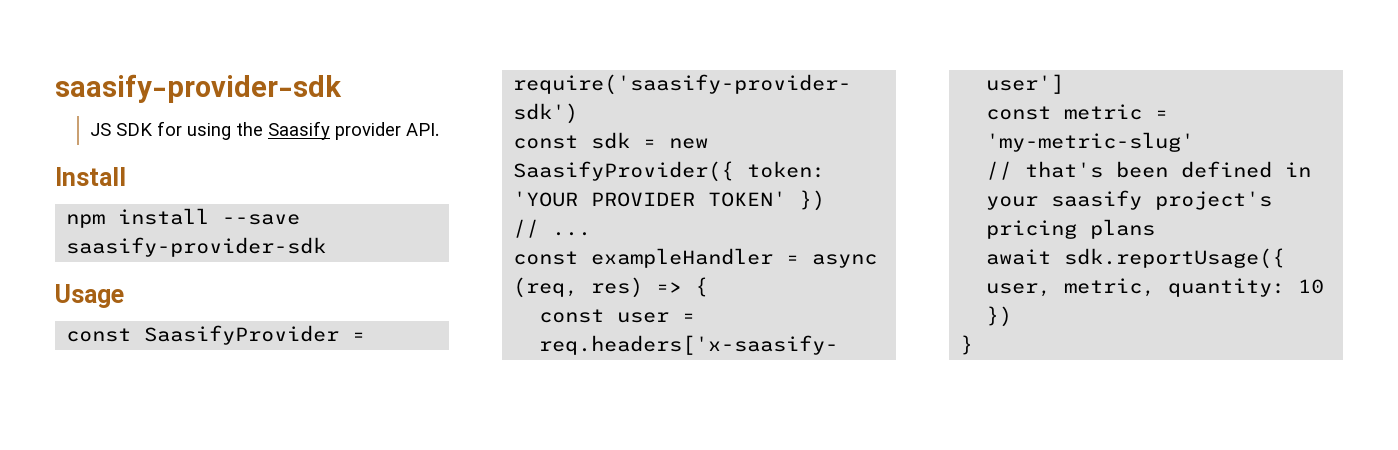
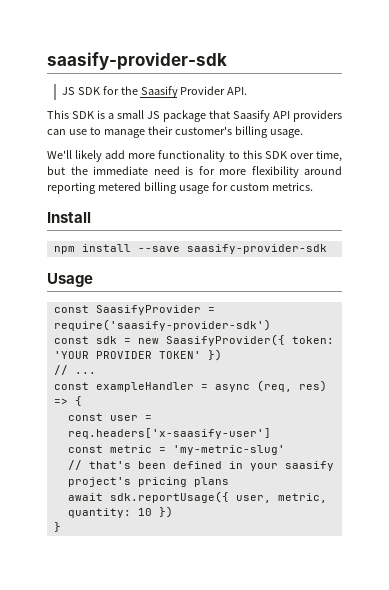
- JS SDK for using the Saasify provider API.
+ JS SDK for the Saasify Provider API.
+ This SDK is a small JS package that Saasify API providers can use to manage their customer's billing usage.
+ We'll likely add more functionality to this SDK over time, but the immediate need is for more flexibility around reporting metered billing usage for custom metrics.

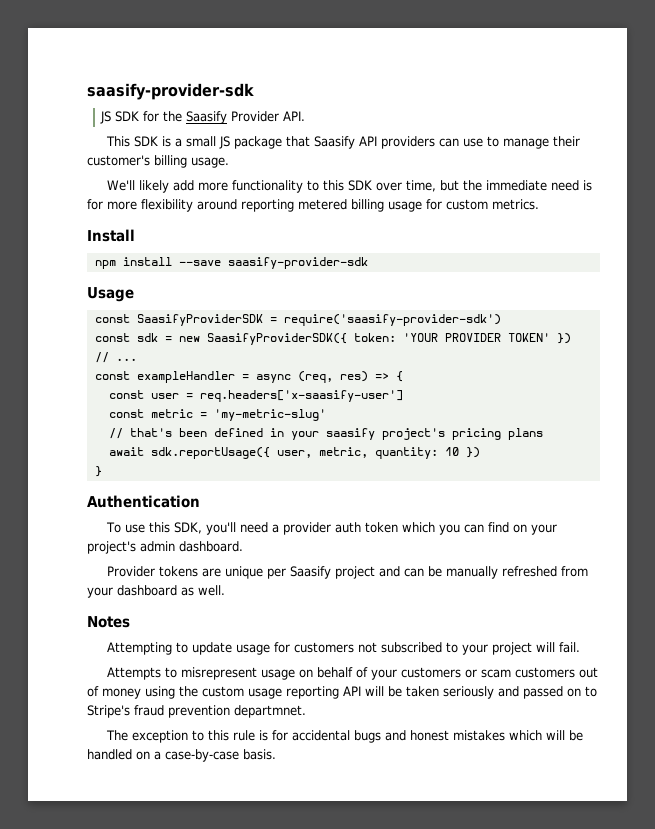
- const SaasifyProvider = require('saasify-provider-sdk')
+ const SaasifyProviderSDK = require('saasify-provider-sdk')
- const sdk = new SaasifyProvider({ token: 'YOUR PROVIDER TOKEN' })
+ const sdk = new SaasifyProviderSDK({ token: 'YOUR PROVIDER TOKEN' })
+ Authentication
+ To use this SDK, you'll need a provider auth token which you can find on your project's admin dashboard.
+ Provider tokens are unique per Saasify project and can be manually refreshed from your dashboard as well.
+ Notes
+ Attempting to update usage for customers not subscribed to your project will fail.
+ Attempts to misrepresent usage on behalf of your customers or scam customers out of money using the custom usage reporting API will be taken seriously and passed on to Stripe's fraud prevention departmnet.
+ The exception to this rule is for accidental bugs and honest mistakes which will be handled on a case-by-case basis.

